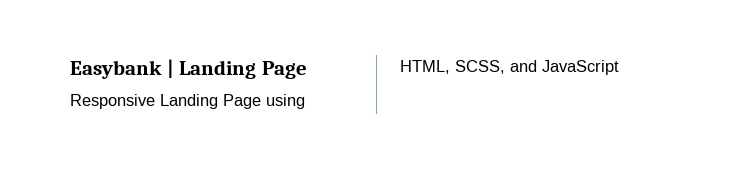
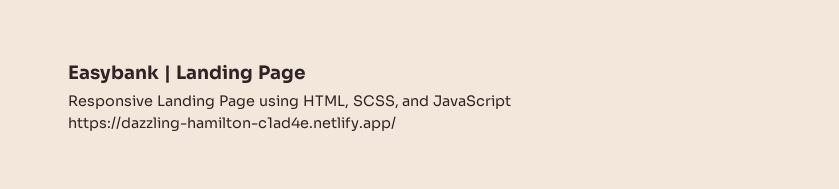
- Responsive Landing Page using HTML, SCSS, and JavaScript
+ Responsive Landing Page using HTML, SCSS, and JavaScript https://dazzling-hamilton-c1ad4e.netlify.app/

